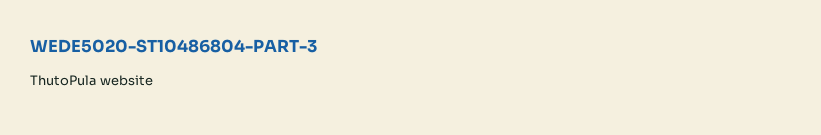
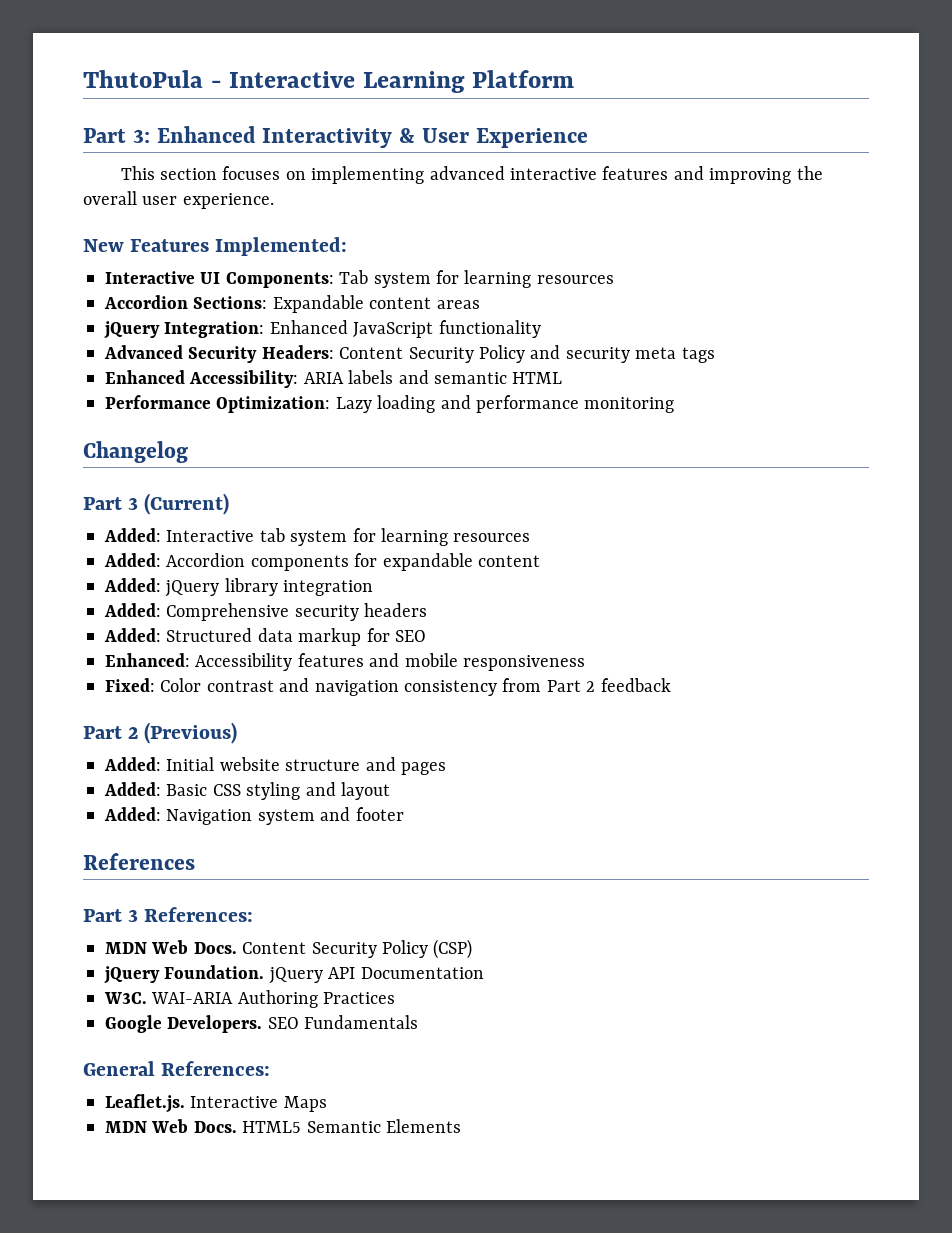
- WEDE5020-ST10486804-PART-3
- ThutoPula website
+ ThutoPula - Interactive Learning Platform
+ Part 3: Enhanced Interactivity & User Experience
+ This section focuses on implementing advanced interactive features and improving the overall user experience.
+ New Features Implemented:
+ Interactive UI Components: Tab system for learning resources
+ Accordion Sections: Expandable content areas
+ jQuery Integration: Enhanced JavaScript functionality
+ Advanced Security Headers: Content Security Policy and security meta tags
+ Enhanced Accessibility: ARIA labels and semantic HTML
+ Performance Optimization: Lazy loading and performance monitoring
+ Changelog
+ Part 3 (Current)
+ Added: Interactive tab system for learning resources
+ Added: Accordion components for expandable content
+ Added: jQuery library integration
+ Added: Comprehensive security headers
+ Added: Structured data markup for SEO
+ Enhanced: Accessibility features and mobile responsiveness
+ Fixed: Color contrast and navigation consistency from Part 2 feedback
+ Part 2 (Previous)
+ Added: Initial website structure and pages
+ Added: Basic CSS styling and layout
+ Added: Navigation system and footer
+ References
+ Part 3 References:
+ MDN Web Docs. Content Security Policy (CSP)
+ jQuery Foundation. jQuery API Documentation
+ W3C. WAI-ARIA Authoring Practices
+ Google Developers. SEO Fundamentals
+ General References:
+ Leaflet.js. Interactive Maps
+ MDN Web Docs. HTML5 Semantic Elements

